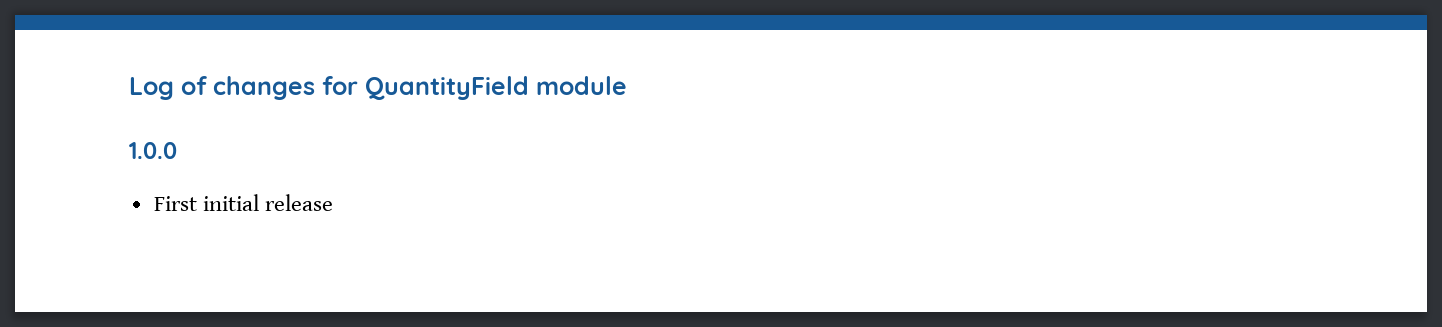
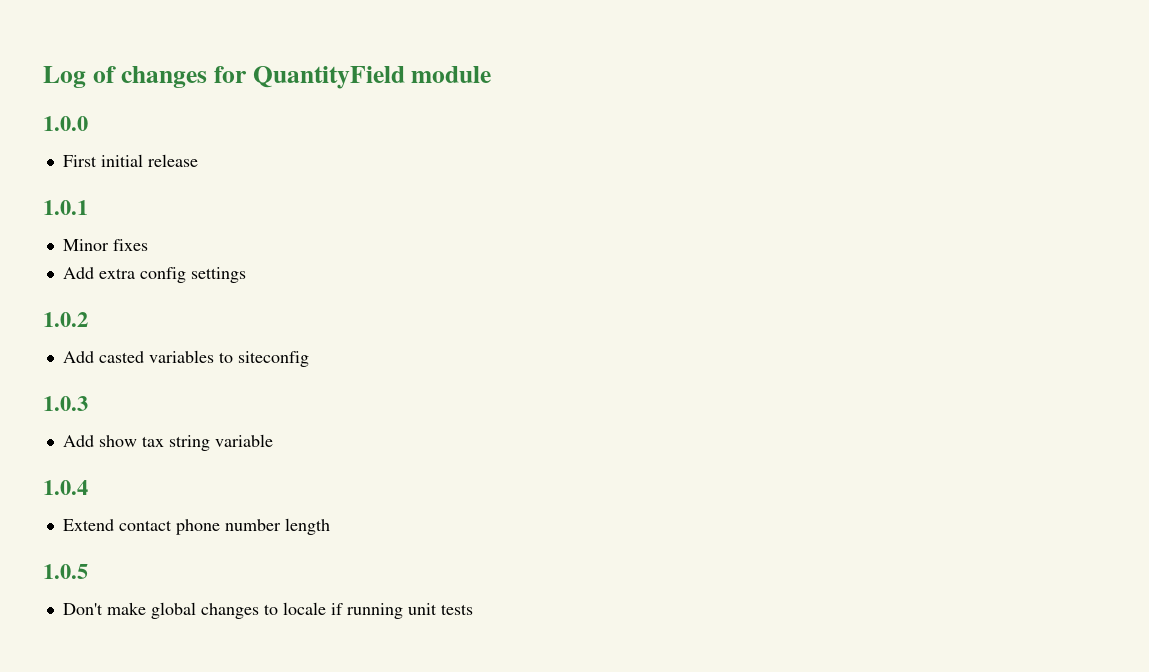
+ 1.0.1
+ Minor fixes
+ Add extra config settings
+ 1.0.2
+ Add casted variables to siteconfig
+ 1.0.3
+ Add show tax string variable
+ 1.0.4
+ Extend contact phone number length
+ 1.0.5
+ Don't make global changes to locale if running unit tests

